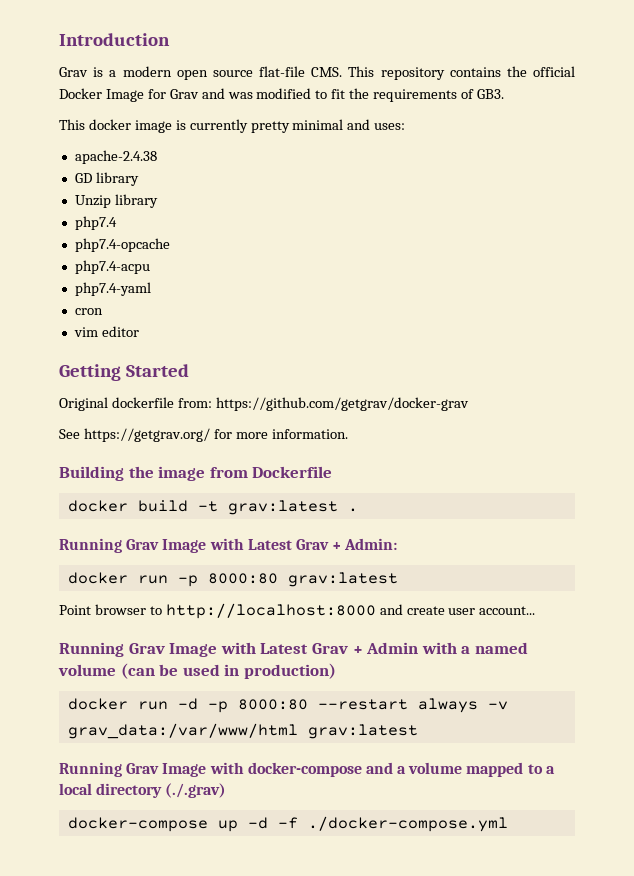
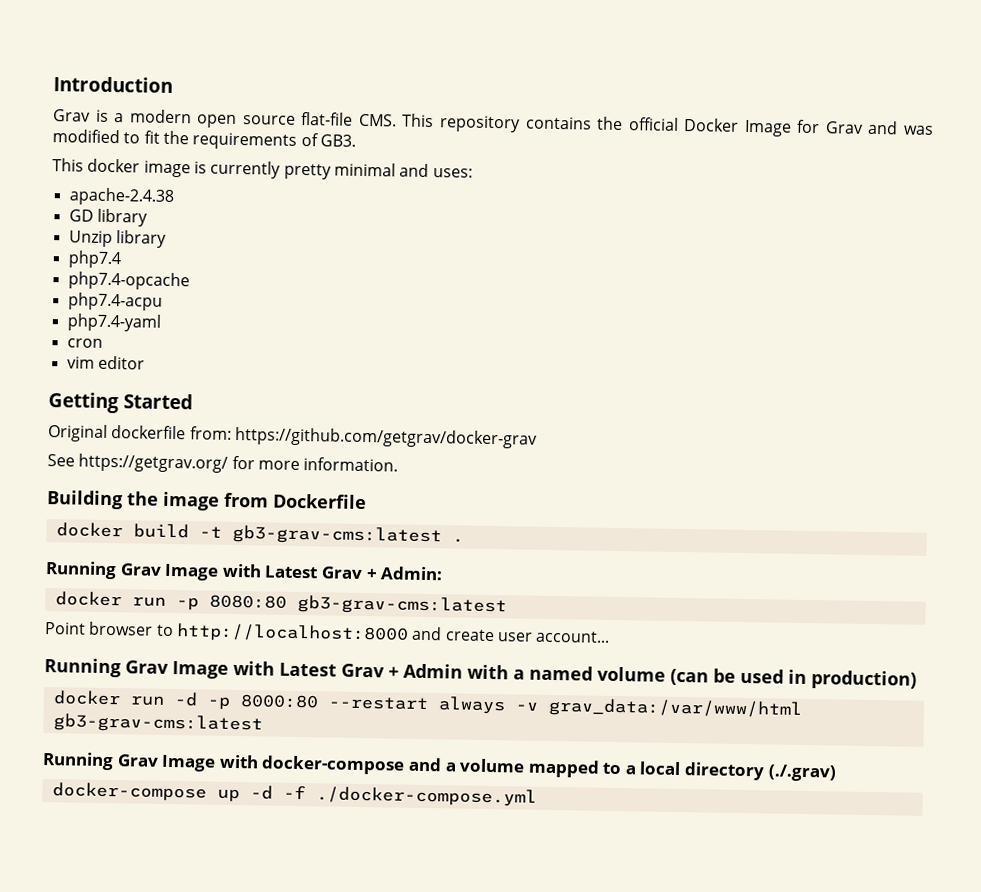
- docker build -t grav:latest .
+ docker build -t gb3-grav-cms:latest .
- docker run -p 8000:80 grav:latest
+ docker run -p 8080:80 gb3-grav-cms:latest
- docker run -d -p 8000:80 --restart always -v grav_data:/var/www/html grav:latest
+ docker run -d -p 8000:80 --restart always -v grav_data:/var/www/html gb3-grav-cms:latest

